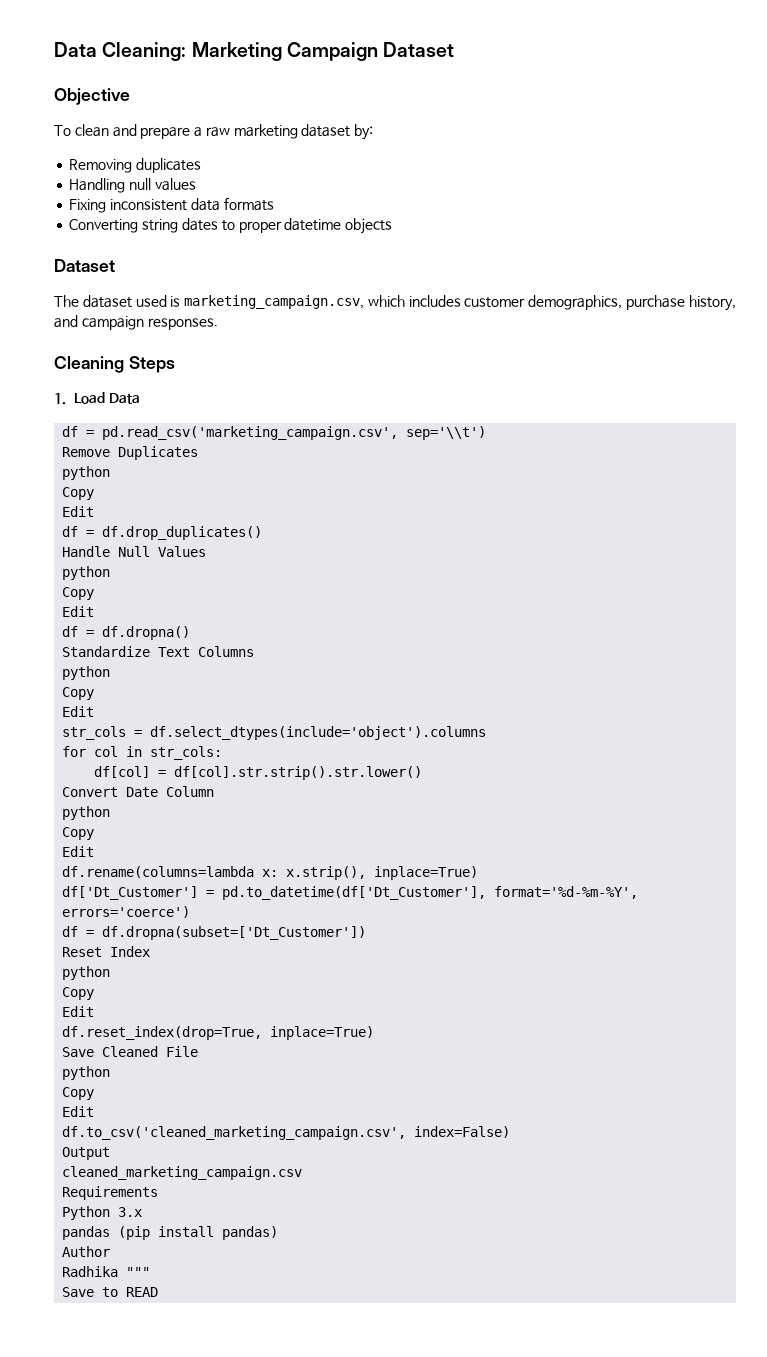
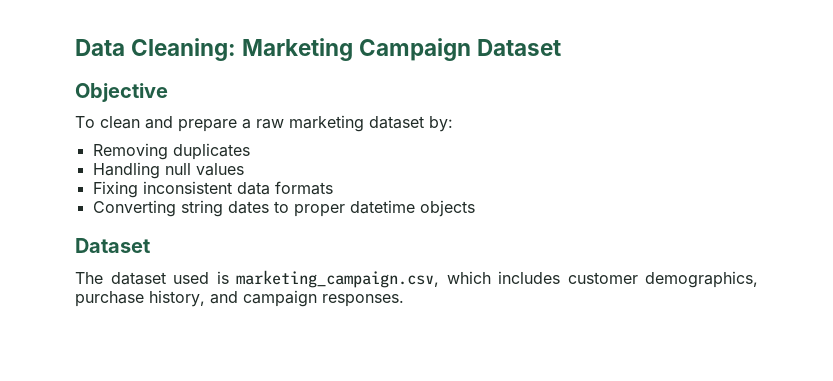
- Cleaning Steps
- 1. Load Data
- df = pd.read_csv('marketing_campaign.csv', sep='\\t')
- Remove Duplicates
- python
- Copy
- Edit
- df = df.drop_duplicates()
- Handle Null Values
- python
- Copy
- Edit
- df = df.dropna()
- Standardize Text Columns
- python
- Copy
- Edit
- str_cols = df.select_dtypes(include='object').columns
- for col in str_cols:
- df[col] = df[col].str.strip().str.lower()
- Convert Date Column
- python
- Copy
- Edit
- df.rename(columns=lambda x: x.strip(), inplace=True)
- df['Dt_Customer'] = pd.to_datetime(df['Dt_Customer'], format='%d-%m-%Y', errors='coerce')
- df = df.dropna(subset=['Dt_Customer'])
- Reset Index
- python
- Copy
- Edit
- df.reset_index(drop=True, inplace=True)
- Save Cleaned File
- python
- Copy
- Edit
- df.to_csv('cleaned_marketing_campaign.csv', index=False)
- Output
- cleaned_marketing_campaign.csv
- Requirements
- Python 3.x
- pandas (pip install pandas)
- Author
- Radhika """
- Save to READ

